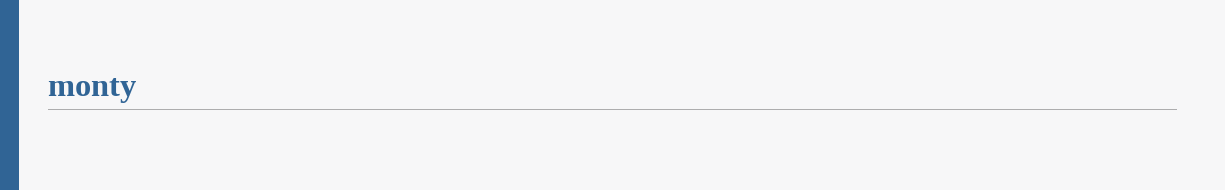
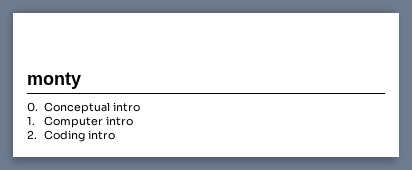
+ 0. Conceptual intro
+ 1. Computer intro
+ 2. Coding intro

